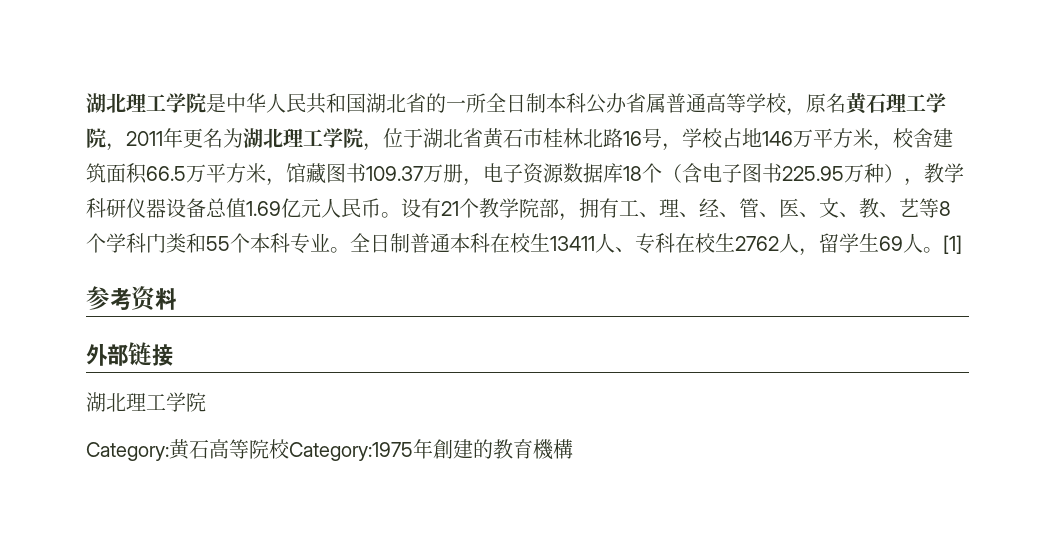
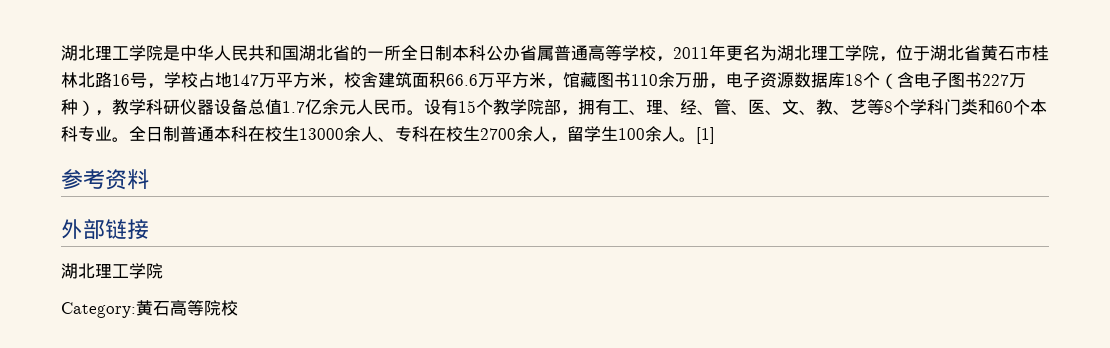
- 湖北理工学院是中华人民共和国湖北省的一所全日制本科公办省属普通高等学校，原名黄石理工学院，2011年更名为湖北理工学院，位于湖北省黄石市桂林北路16号，学校占地146万平方米，校舍建筑面积66.5万平方米，馆藏图书109.37万册，电子资源数据库18个（含电子图书225.95万种），教学科研仪器设备总值1.69亿元人民币。
+ 湖北理工学院是中华人民共和国湖北省的一所全日制本科公办省属普通高等学校，2011年更名为湖北理工学院，位于湖北省黄石市桂林北路16号，学校占地147万平方米，校舍建筑面积66.6万平方米，馆藏图书110余万册，电子资源数据库18个（含电子图书227万种），教学科研仪器设备总值1.7亿余元人民币。
- 设有21个教学院部，拥有工、理、经、管、医、文、教、艺等8个学科门类和55个本科专业。
+ 设有15个教学院部，拥有工、理、经、管、医、文、教、艺等8个学科门类和60个本科专业。
- 全日制普通本科在校生13411人、专科在校生2762人，留学生69人。
+ 全日制普通本科在校生13000余人、专科在校生2700余人，留学生100余人。
- Category:黄石高等院校Category:1975年創建的教育機構
+ Category:黄石高等院校

